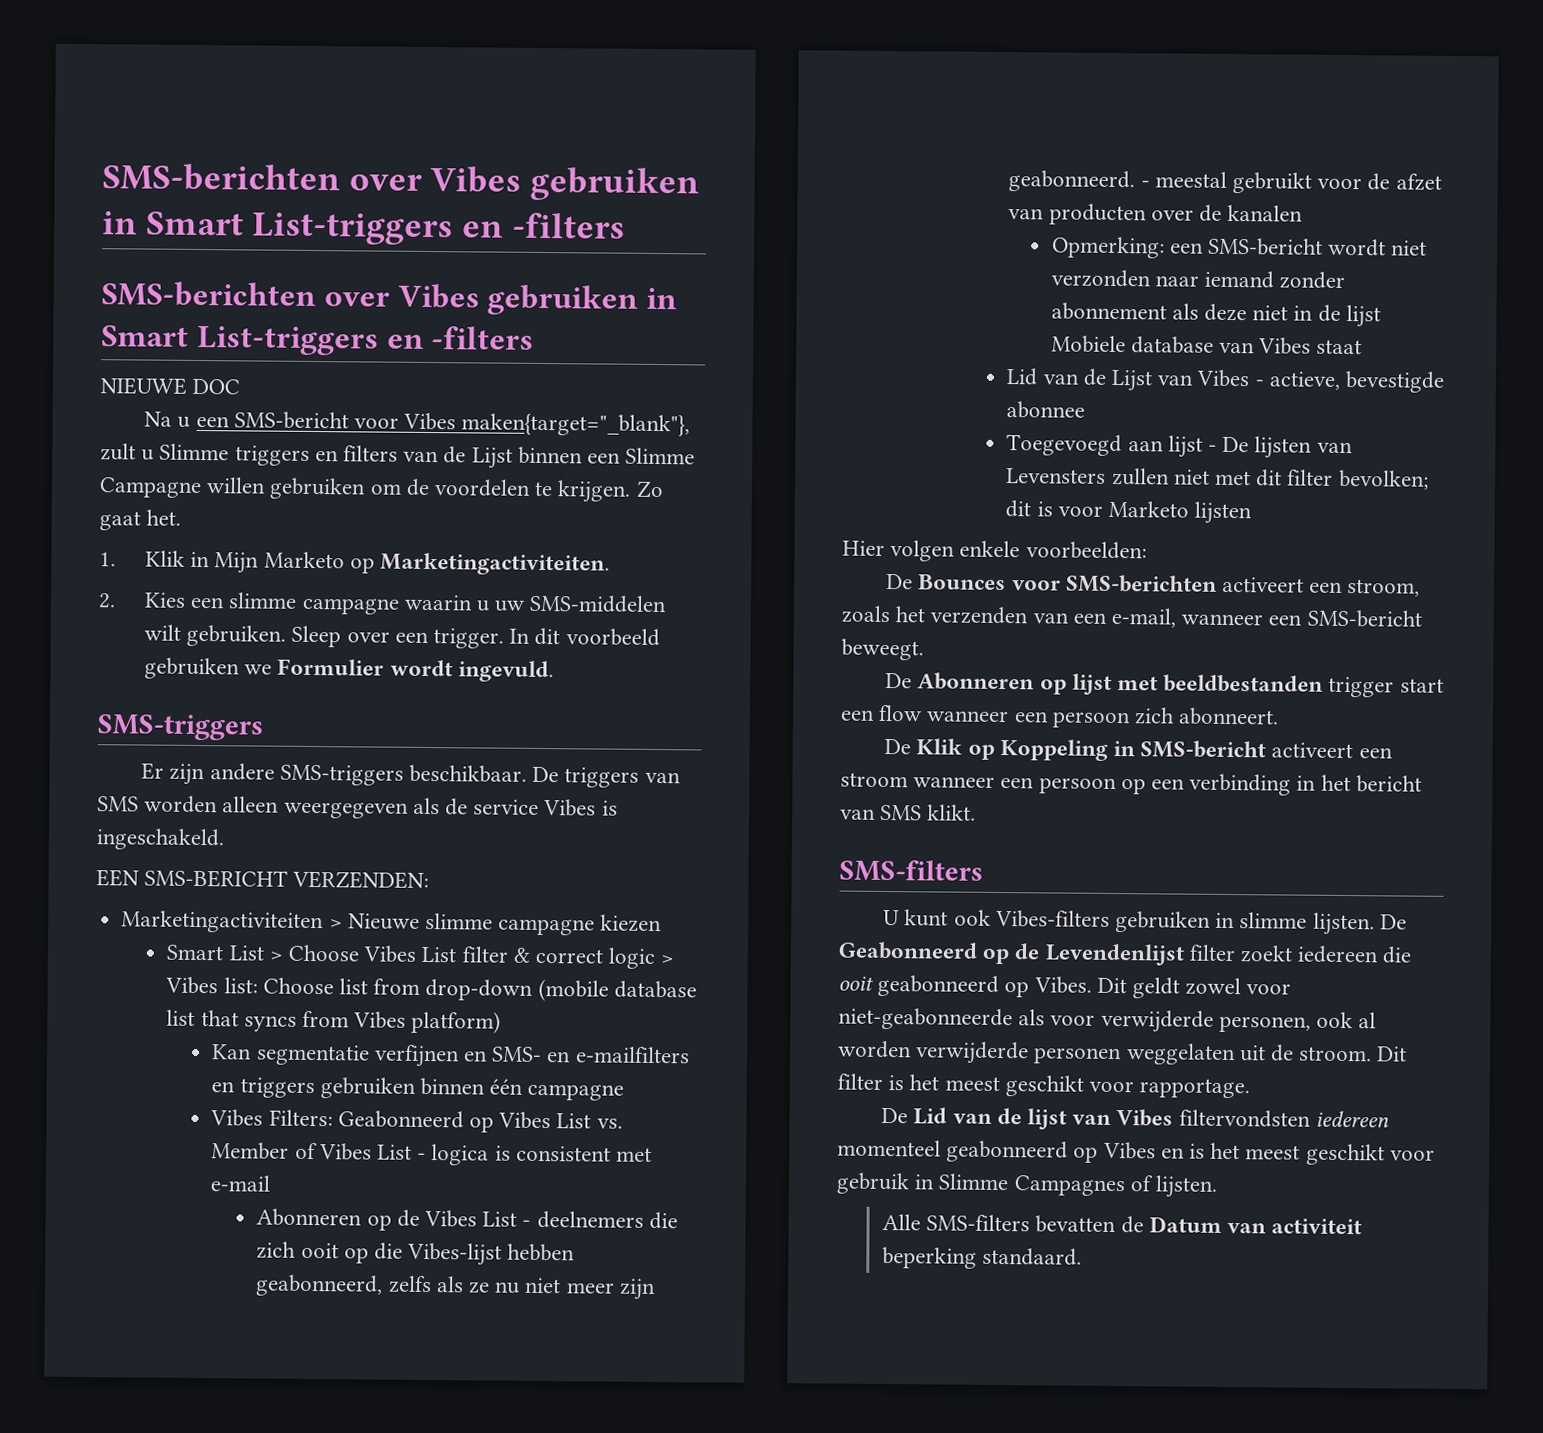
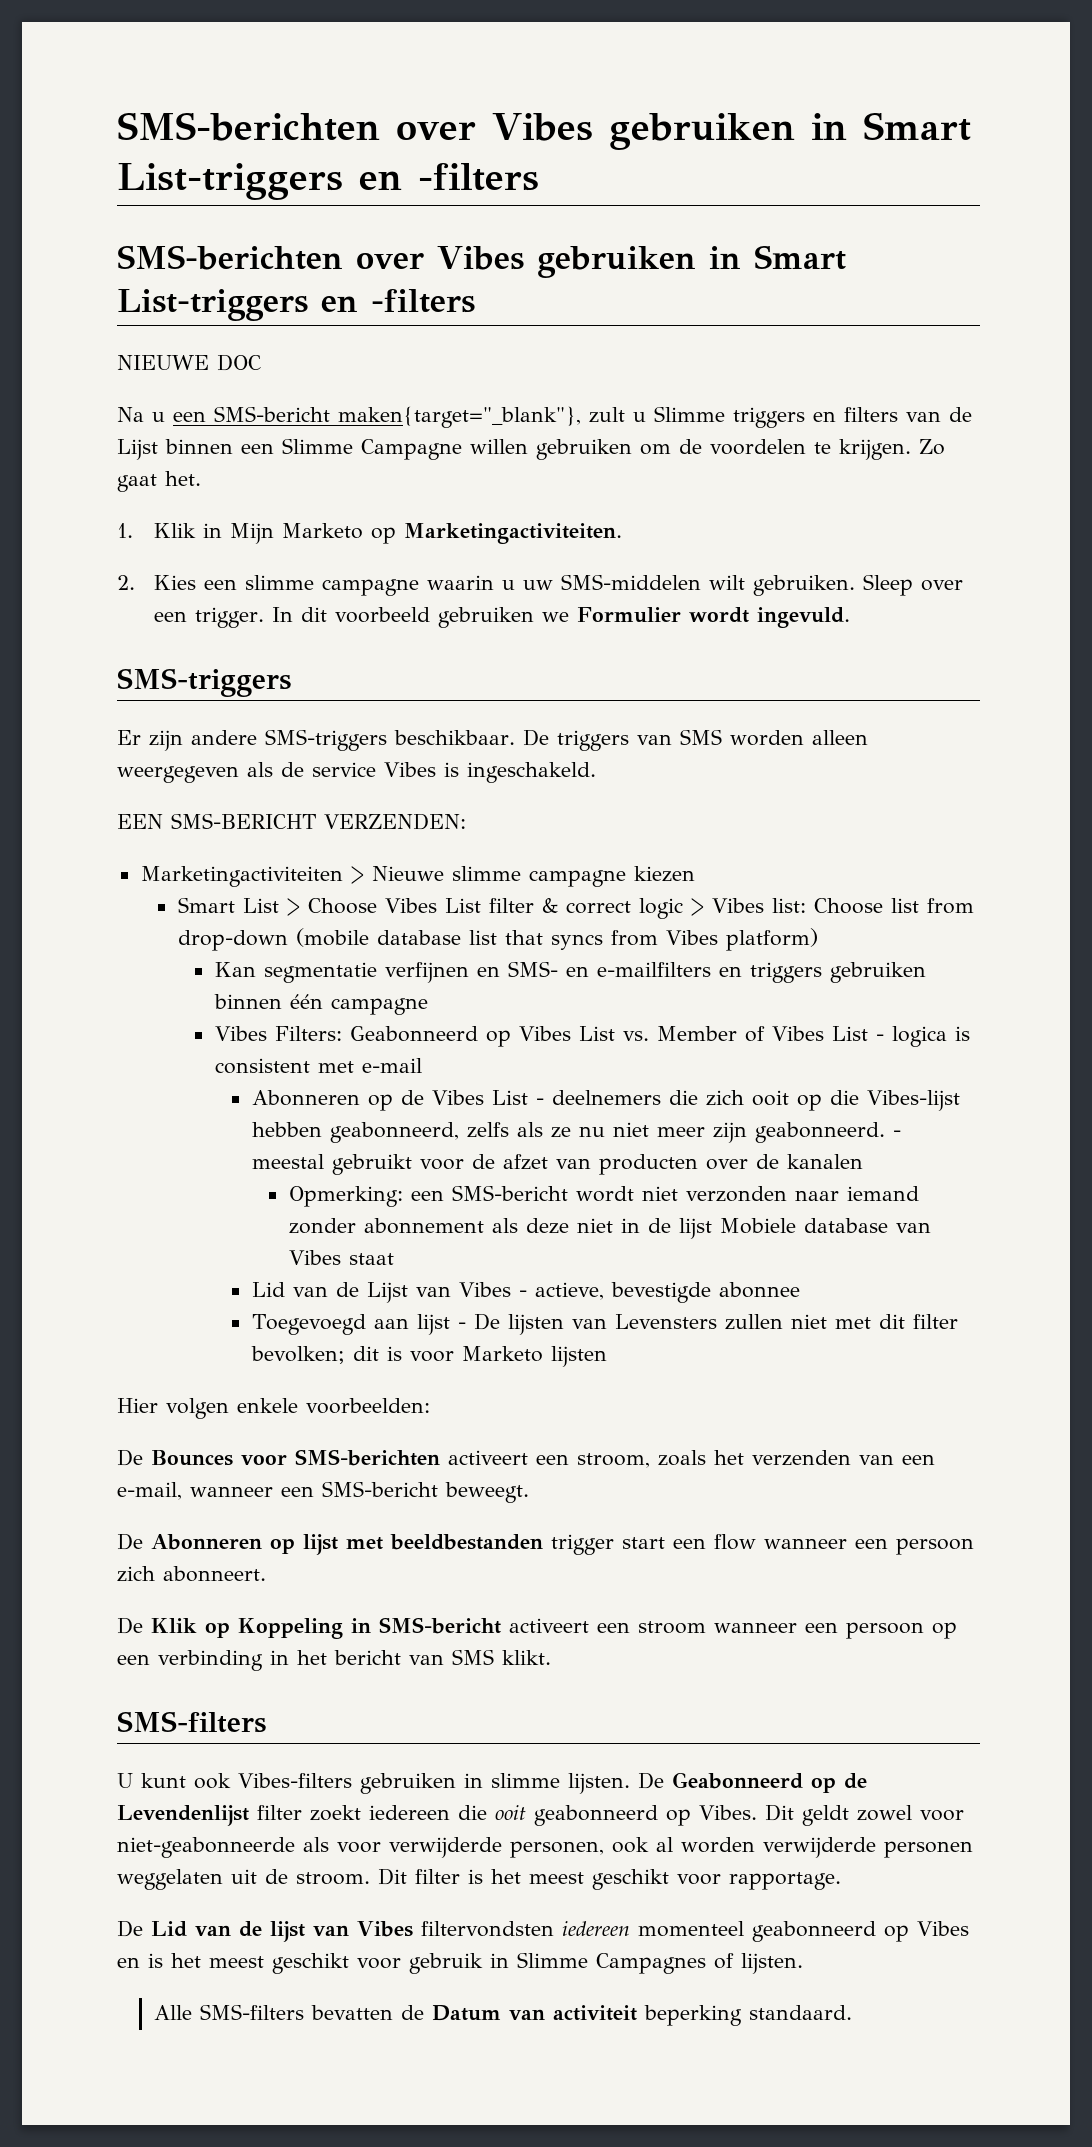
- Na u een SMS-bericht voor Vibes maken{target="_blank"}, zult u Slimme triggers en filters van de Lijst binnen een Slimme Campagne willen gebruiken om de voordelen te krijgen.
+ Na u een SMS-bericht maken{target="_blank"}, zult u Slimme triggers en filters van de Lijst binnen een Slimme Campagne willen gebruiken om de voordelen te krijgen.

